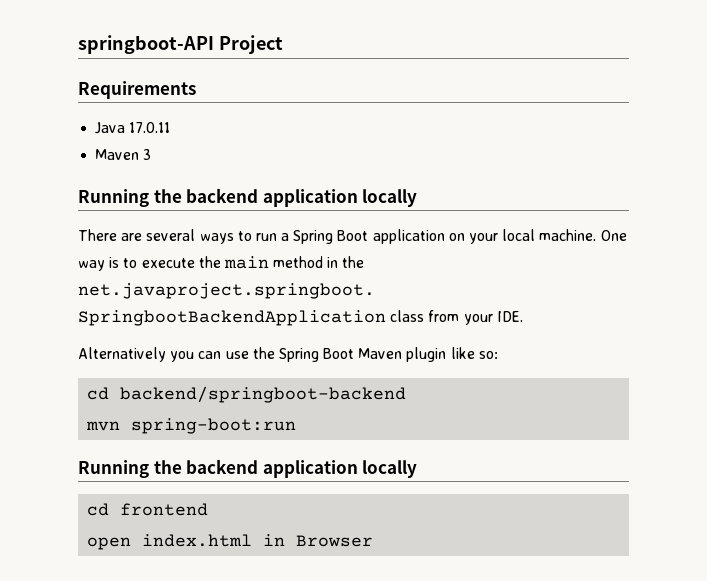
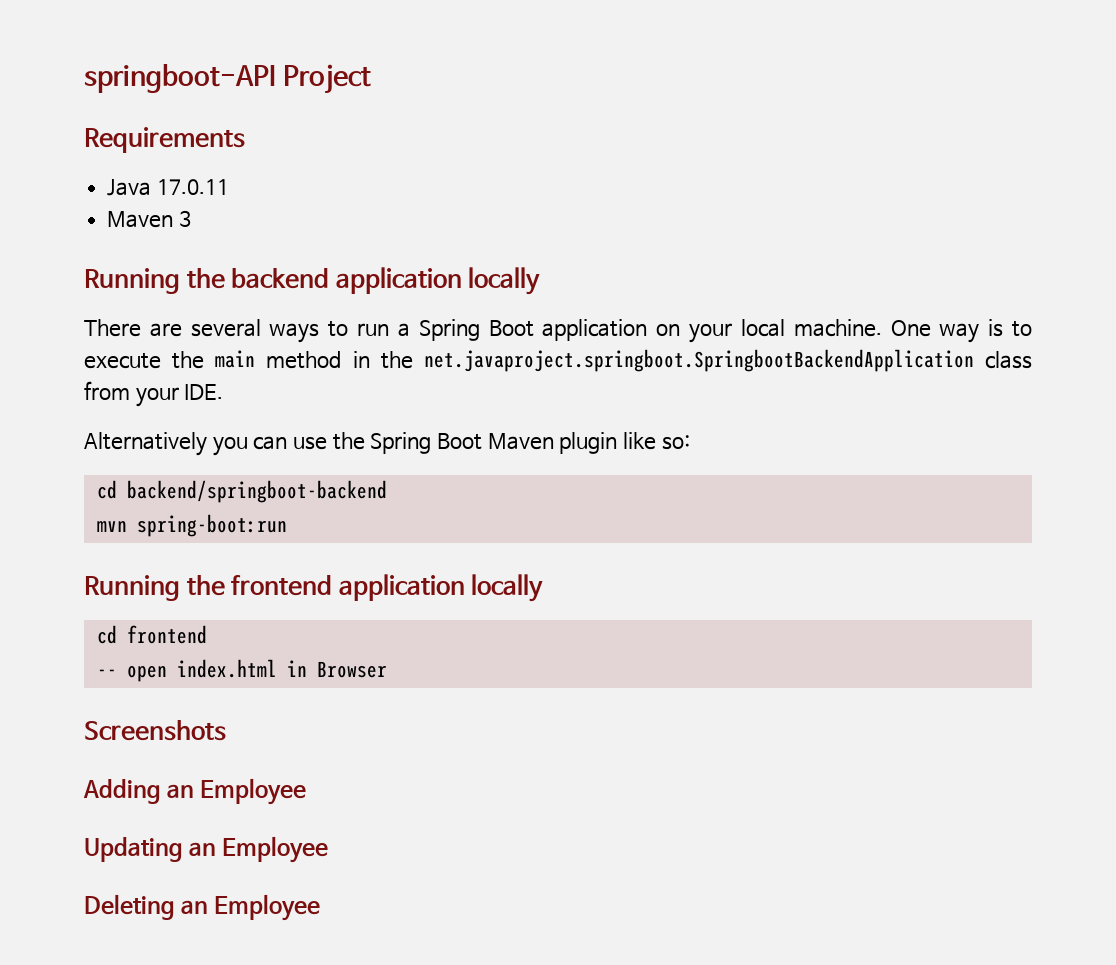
  mvn spring-boot:run
- Running the backend application locally
+ Running the frontend application locally
- open index.html in Browser
+ -- open index.html in Browser
+ Screenshots
+ Adding an Employee
+ Updating an Employee
+ Deleting an Employee

